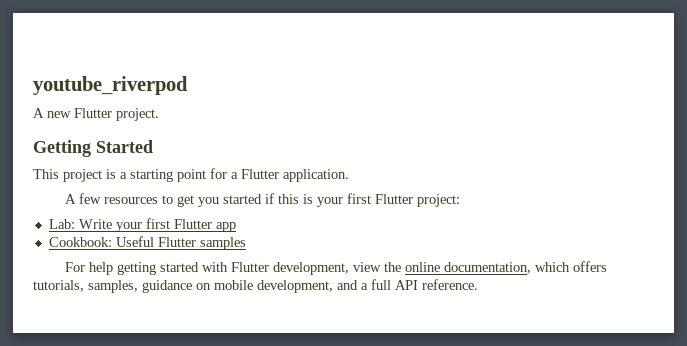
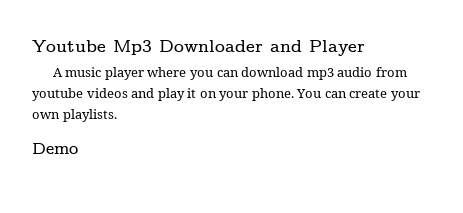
- youtube_riverpod
- A new Flutter project.
- Getting Started
- This project is a starting point for a Flutter application.
- A few resources to get you started if this is your first Flutter project:
- Lab: Write your first Flutter app
- Cookbook: Useful Flutter samples
- For help getting started with Flutter development, view the online documentation, which offers tutorials, samples, guidance on mobile development, and a full API reference.
+ Youtube Mp3 Downloader and Player
+ A music player where you can download mp3 audio from youtube videos and play it on your phone. You can create your own playlists.
+ Demo

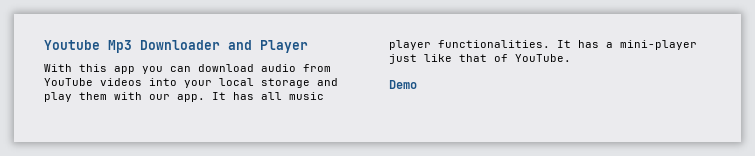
- A music player where you can download mp3 audio from youtube videos and play it on your phone. You can create your own playlists.
+ With this app you can download audio from YouTube videos into your local storage and play them with our app. It has all music player functionalities. It has a mini-player just like that of YouTube.

